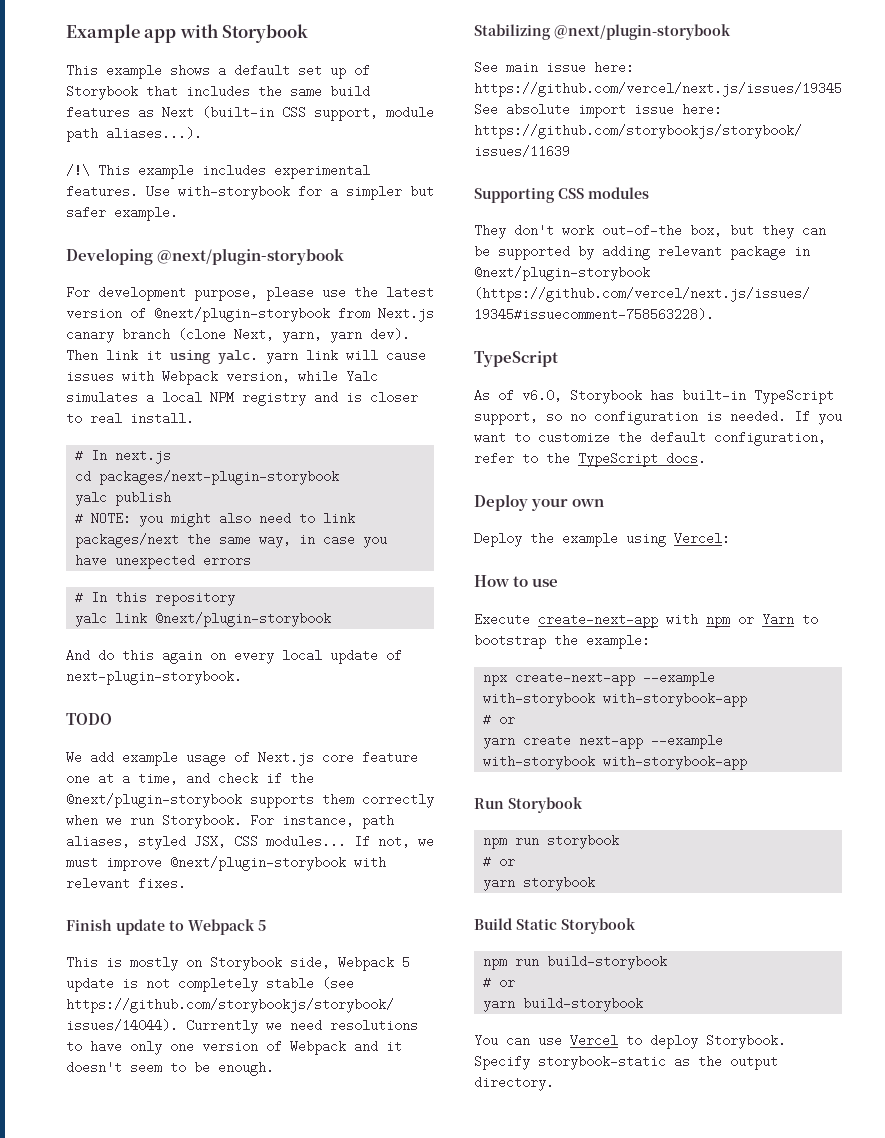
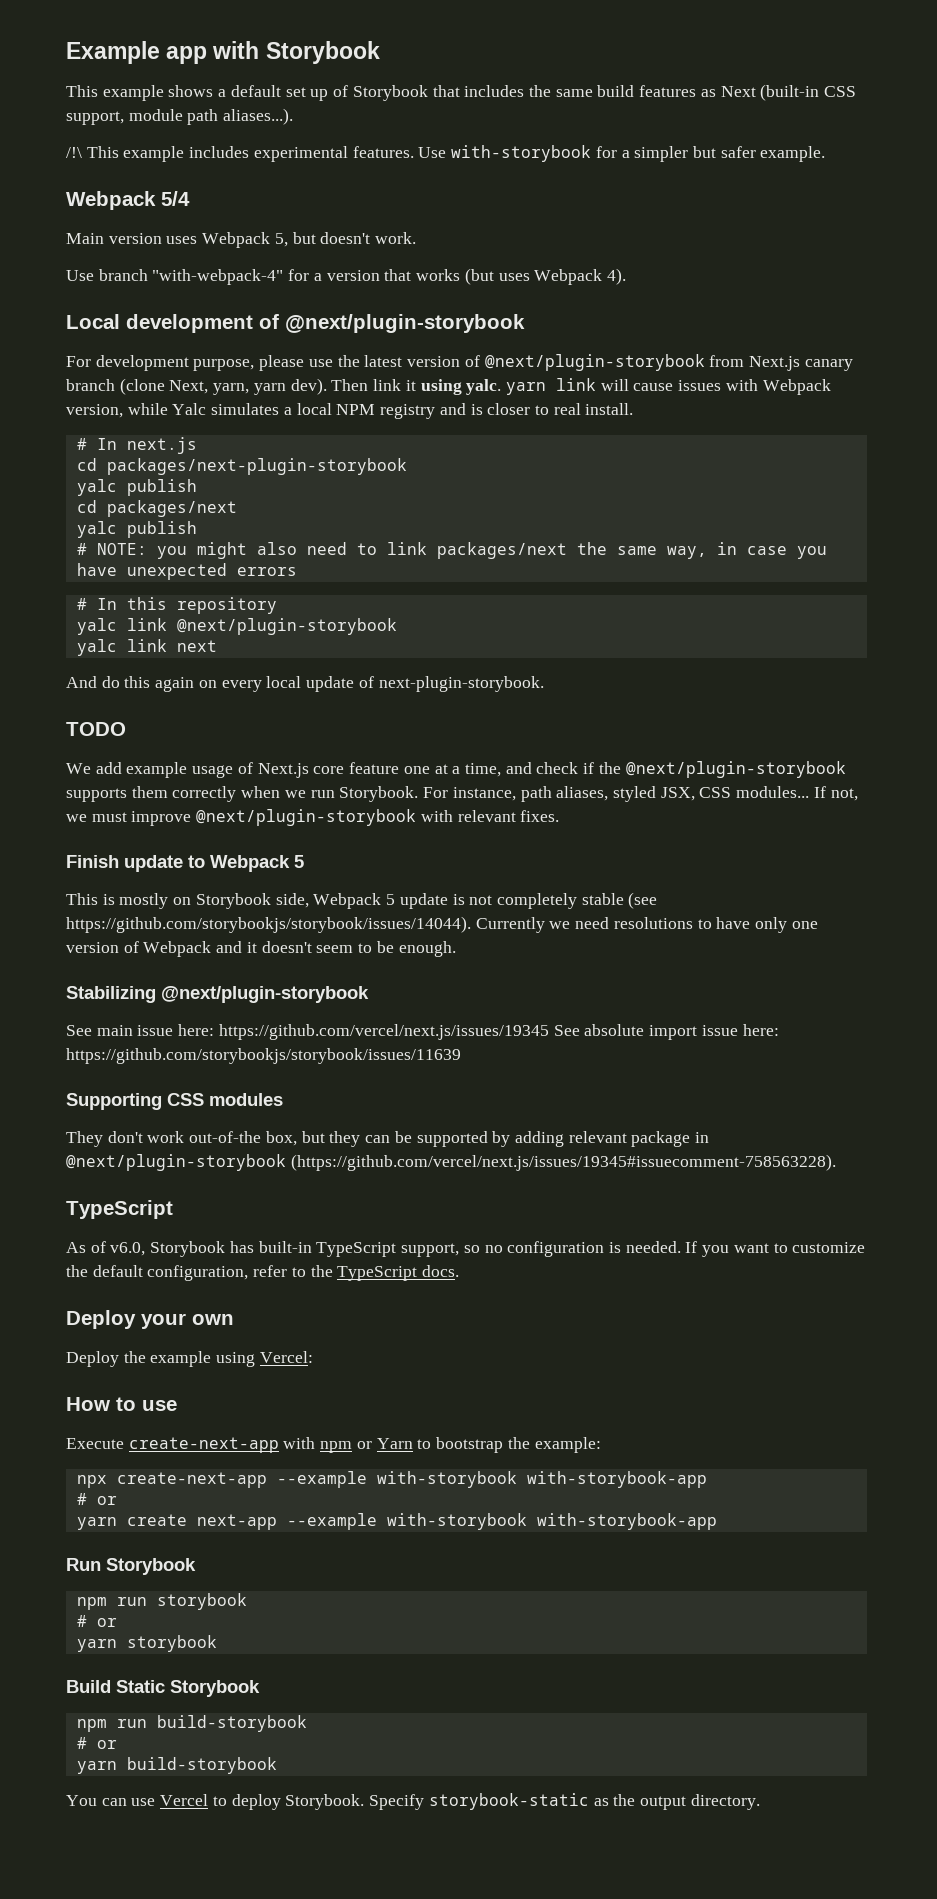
- Developing @next/plugin-storybook
+ Webpack 5/4
+ Main version uses Webpack 5, but doesn't work.
+ Use branch "with-webpack-4" for a version that works (but uses Webpack 4).
+ Local development of @next/plugin-storybook
+ cd packages/next
+ yalc publish
+ yalc link next

